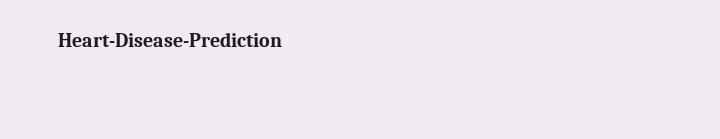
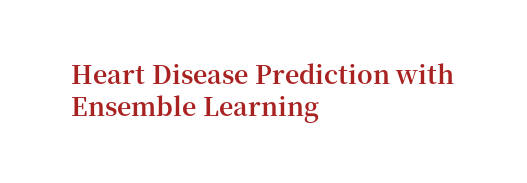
- Heart-Disease-Prediction
+ Heart Disease Prediction with Ensemble Learning

